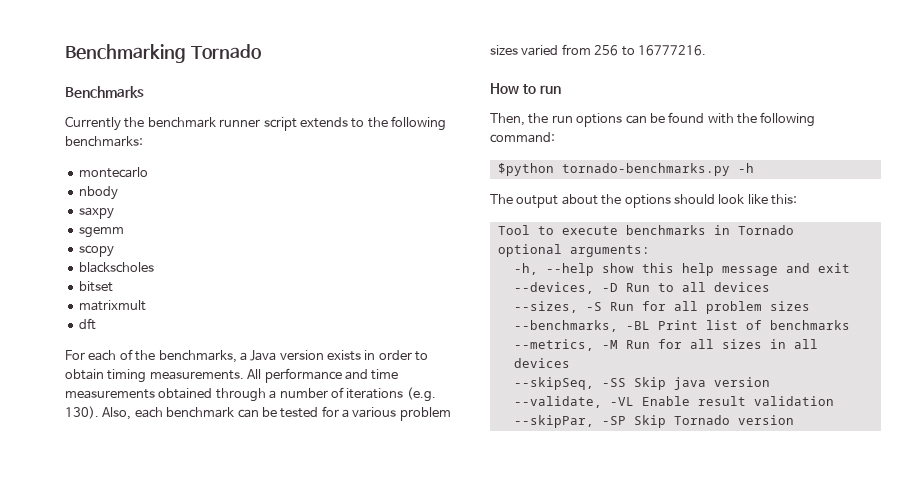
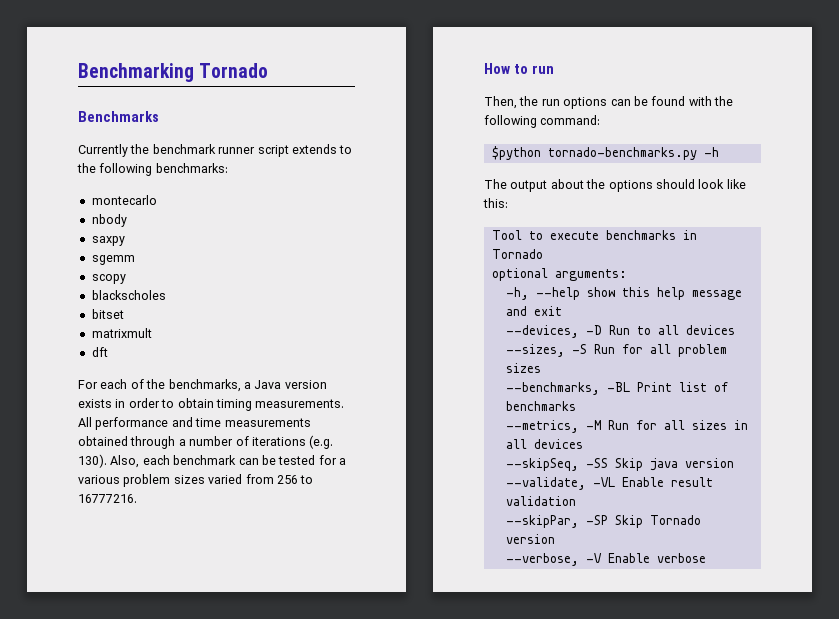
+ --verbose, -V Enable verbose

